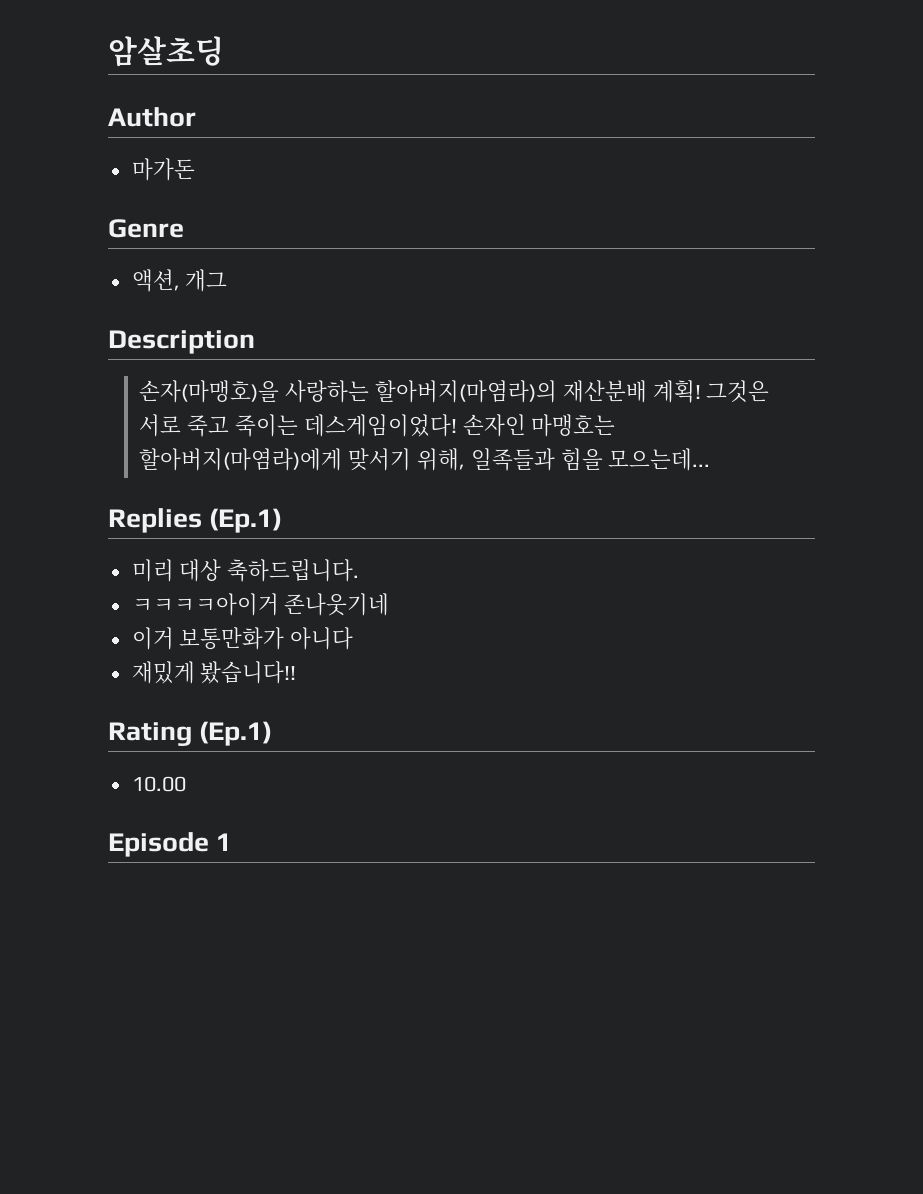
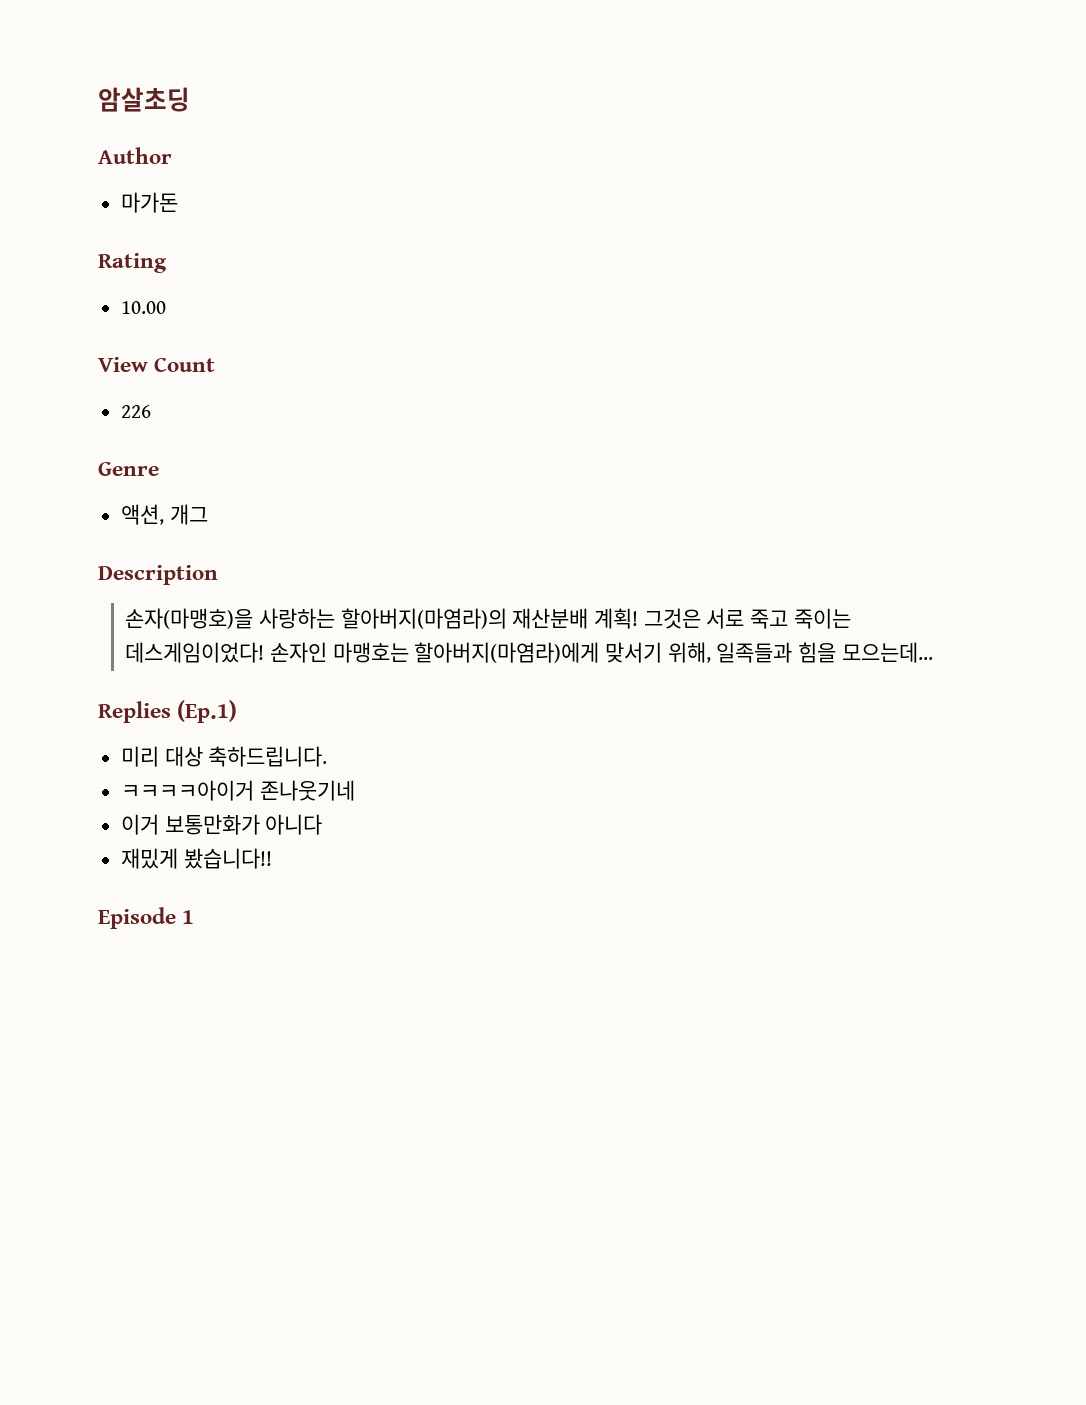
+ Rating
+ 10.00
+ View Count
+ 226
- Rating (Ep.1)
- 10.00

